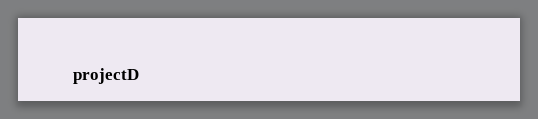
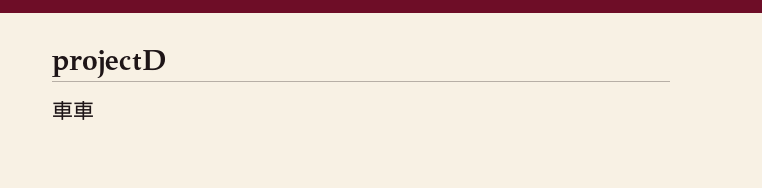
+ 車車

